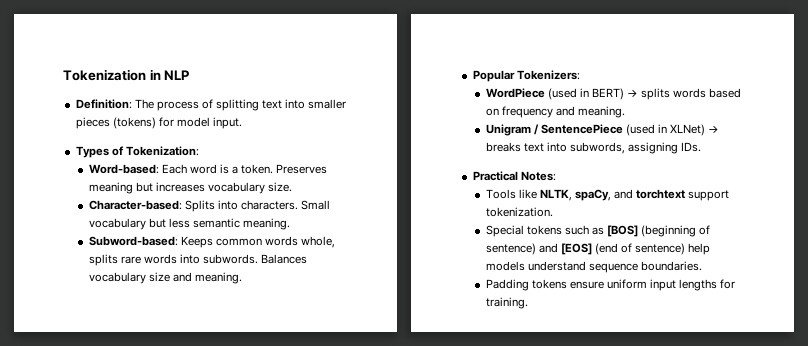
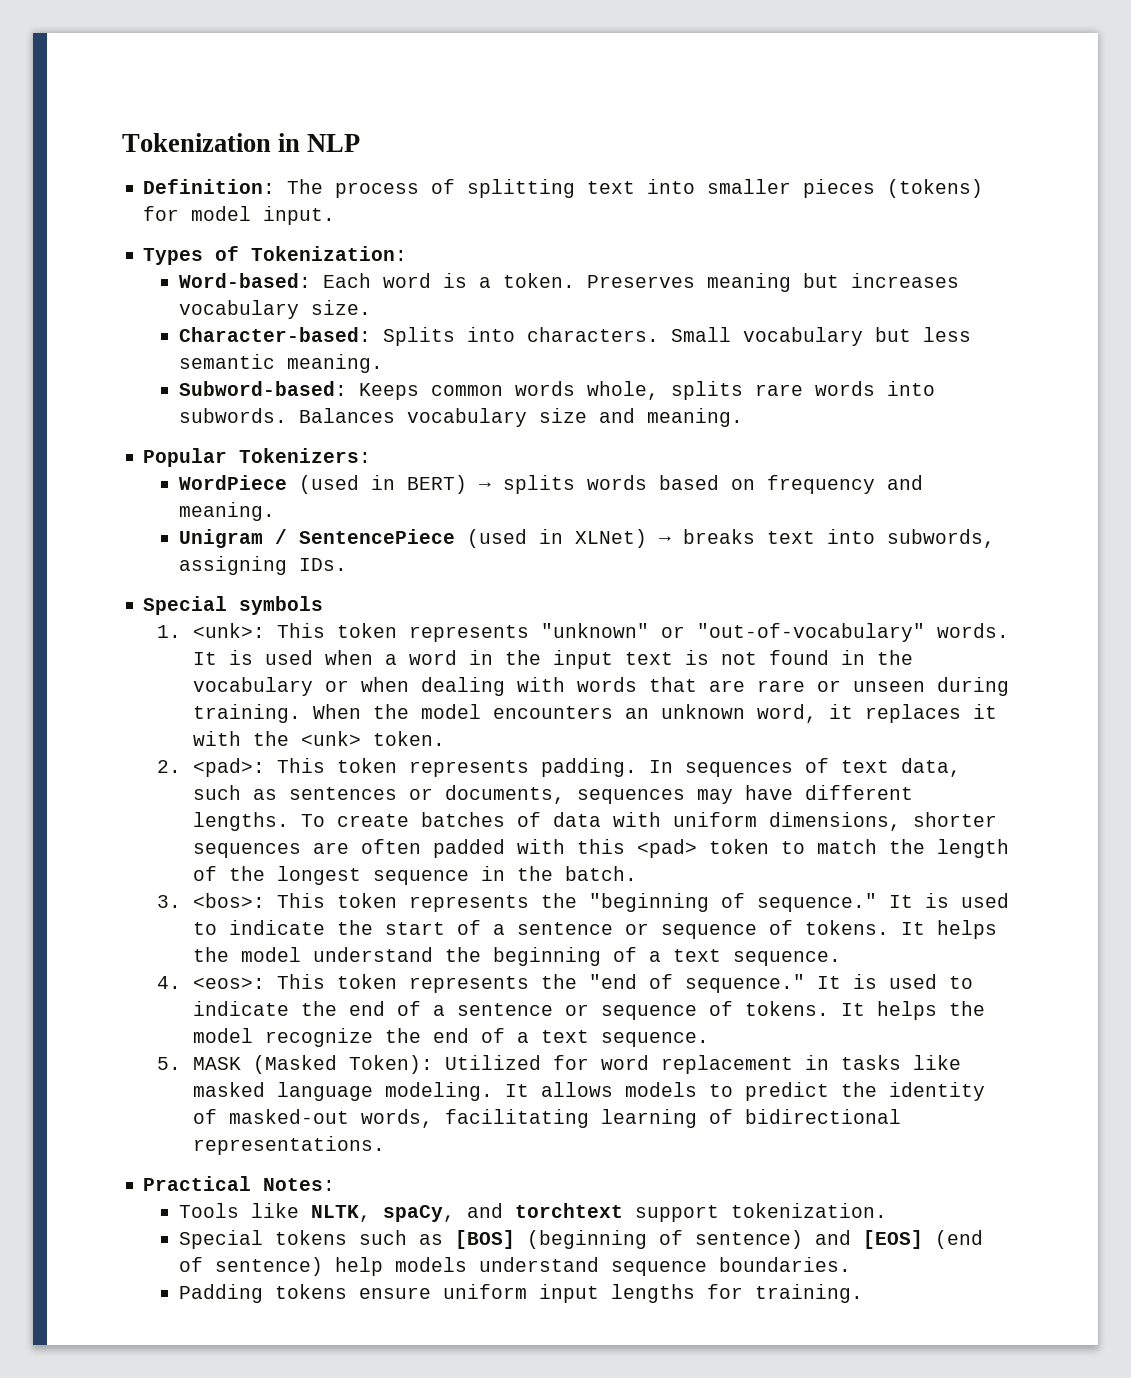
+ Special symbols
+ 1. <unk>: This token represents "unknown" or "out-of-vocabulary" words. It is used when a word in the input text is not found in the vocabulary or when dealing with words that are rare or unseen during training. When the model encounters an unknown word, it replaces it with the <unk> token.
+ 2. <pad>: This token represents padding. In sequences of text data, such as sentences or documents, sequences may have different lengths. To create batches of data with uniform dimensions, shorter sequences are often padded with this <pad> token to match the length of the longest sequence in the batch.
+ 3. <bos>: This token represents the "beginning of sequence." It is used to indicate the start of a sentence or sequence of tokens. It helps the model understand the beginning of a text sequence.
+ 4. <eos>: This token represents the "end of sequence." It is used to indicate the end of a sentence or sequence of tokens. It helps the model recognize the end of a text sequence.
+ 5. MASK (Masked Token): Utilized for word replacement in tasks like masked language modeling. It allows models to predict the identity of masked-out words, facilitating learning of bidirectional representations.

